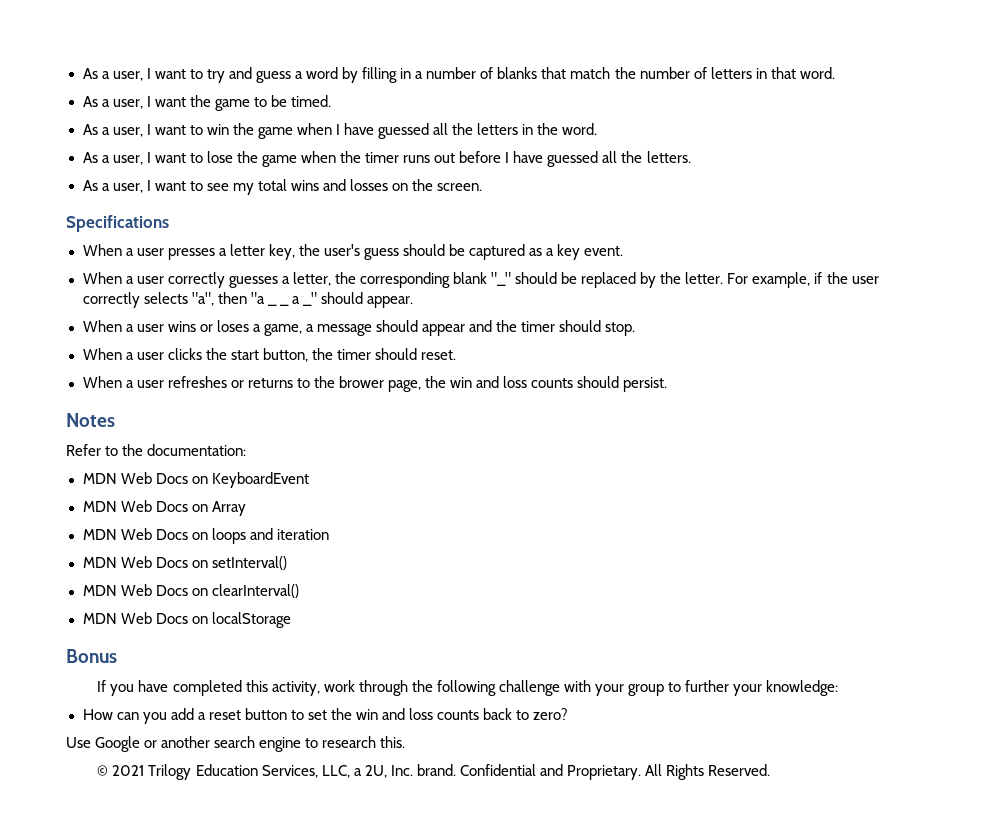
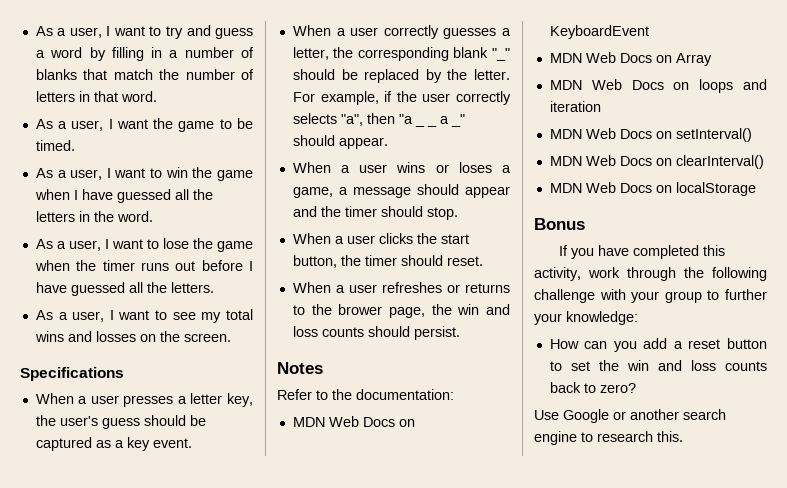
- © 2021 Trilogy Education Services, LLC, a 2U, Inc. brand. Confidential and Proprietary. All Rights Reserved.

